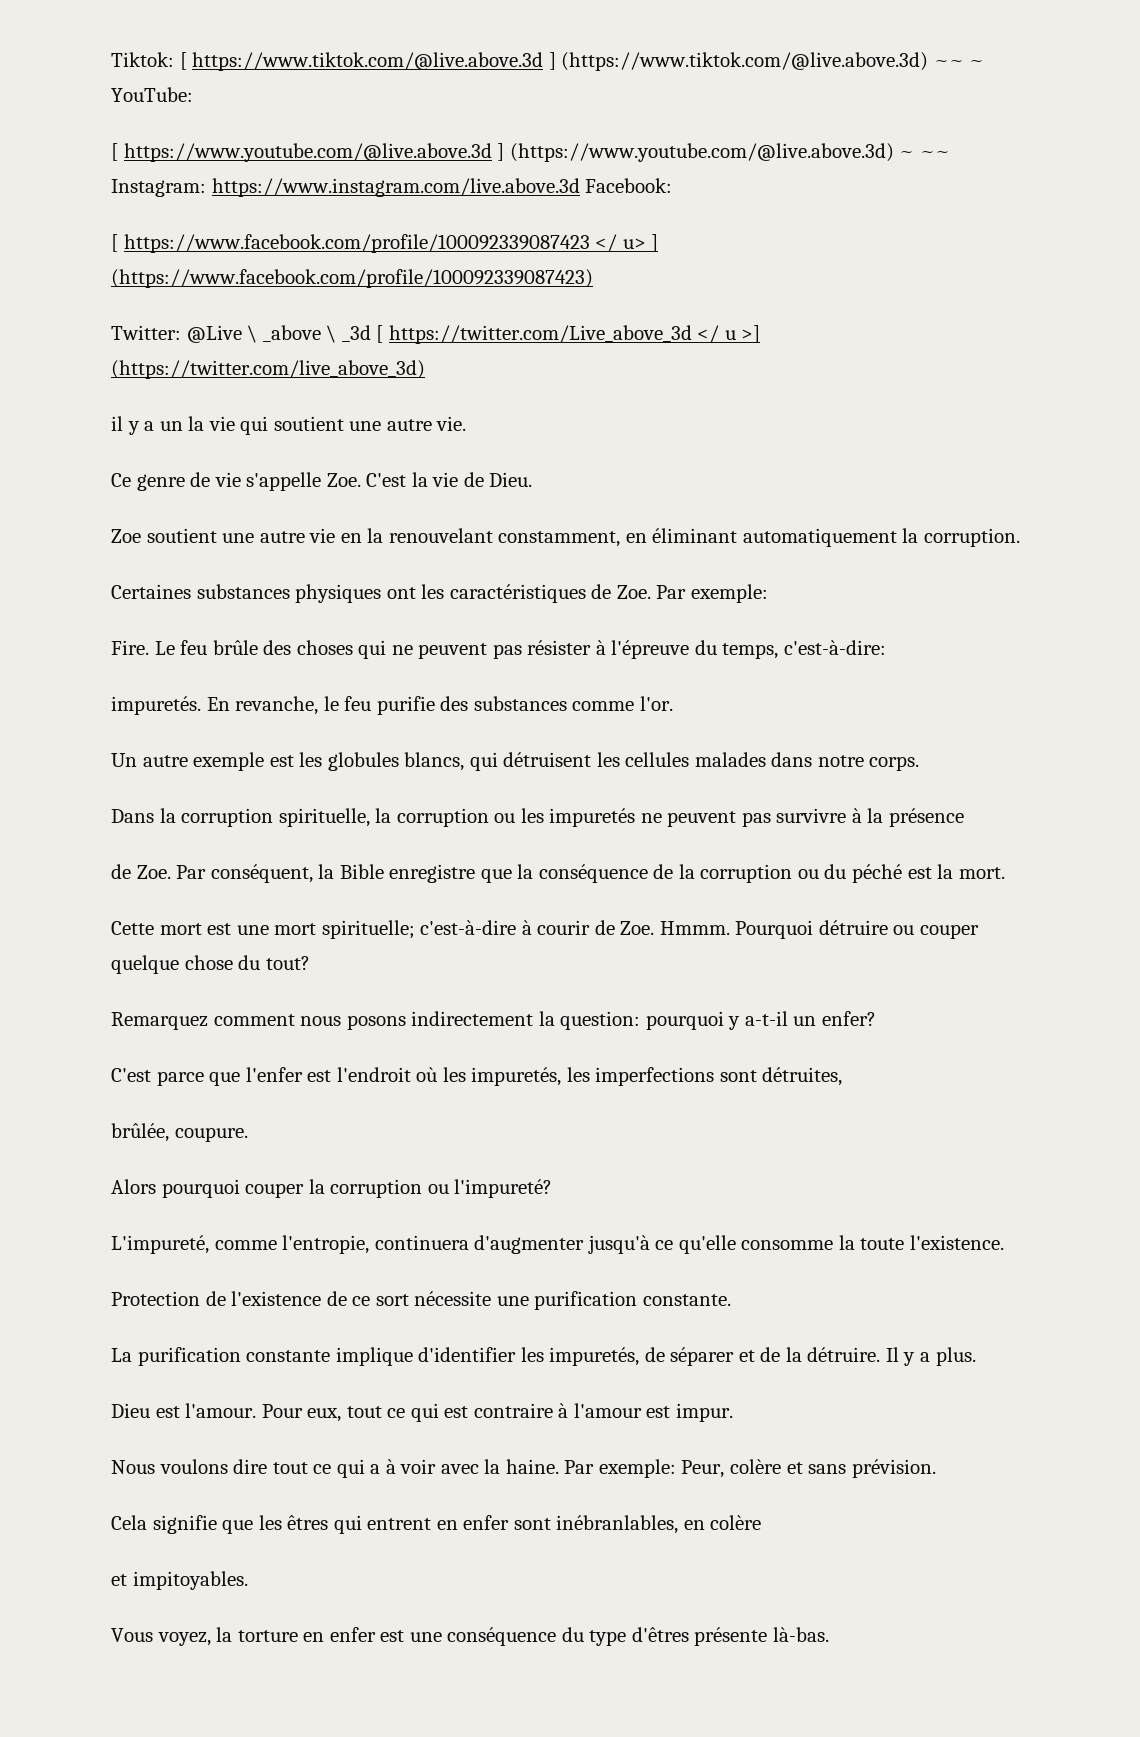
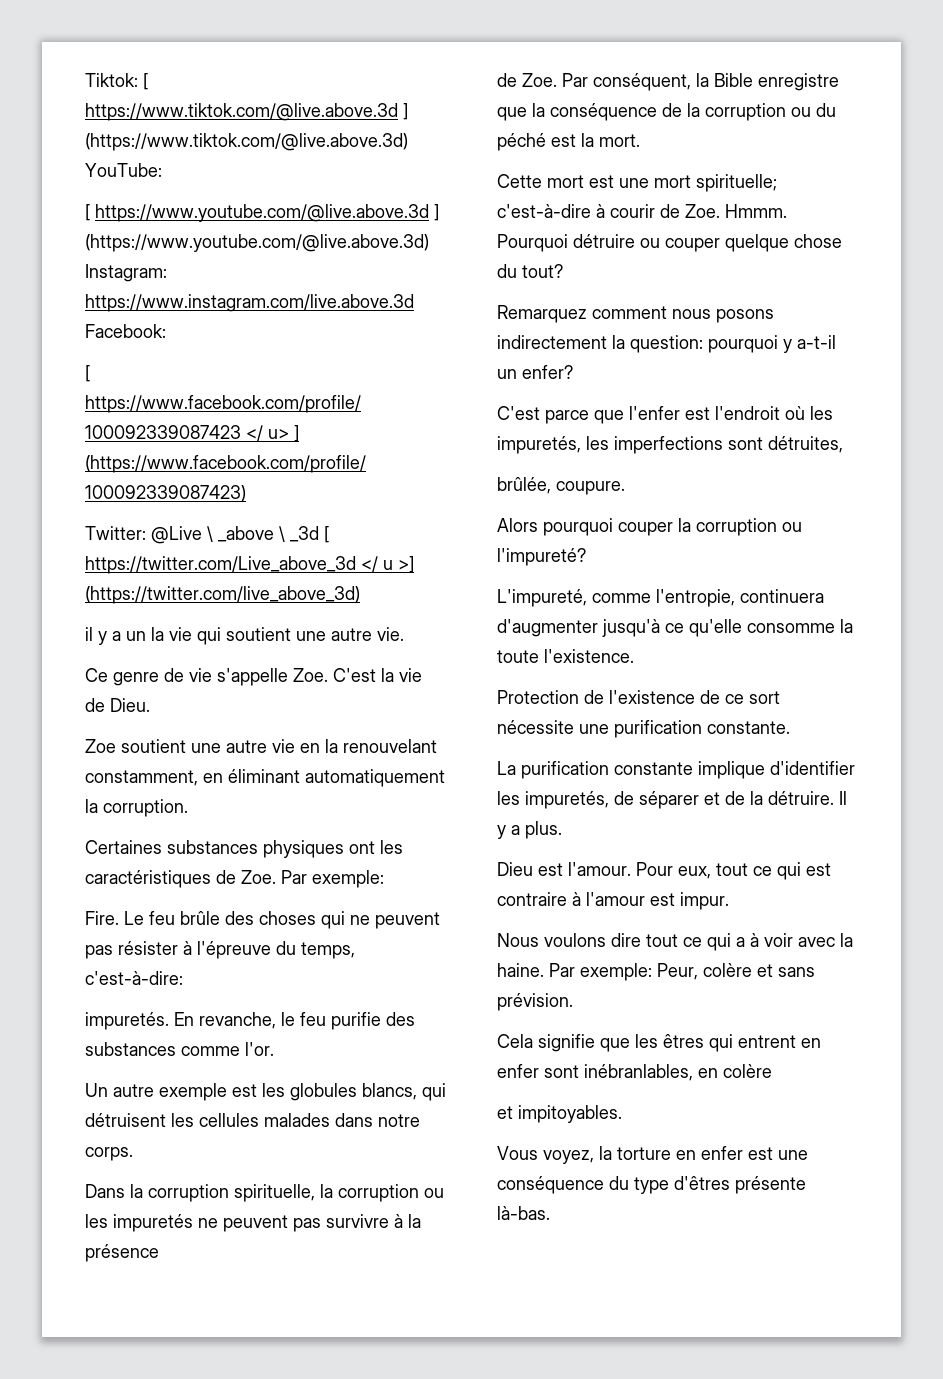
- Tiktok: [ https://www.tiktok.com/@live.above.3d ] (https://www.tiktok.com/@live.above.3d) ~~ ~ YouTube:
+ Tiktok: [ https://www.tiktok.com/@live.above.3d ] (https://www.tiktok.com/@live.above.3d) YouTube:
- [ https://www.youtube.com/@live.above.3d ] (https://www.youtube.com/@live.above.3d) ~ ~~ Instagram: https://www.instagram.com/live.above.3d Facebook:
+ [ https://www.youtube.com/@live.above.3d ] (https://www.youtube.com/@live.above.3d) Instagram: https://www.instagram.com/live.above.3d Facebook:

